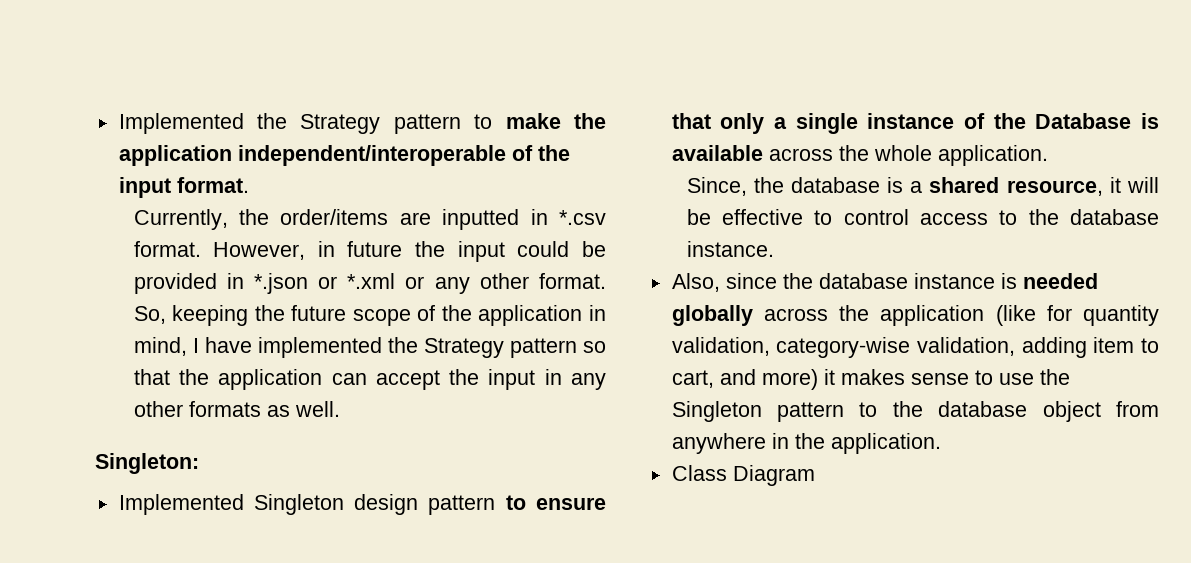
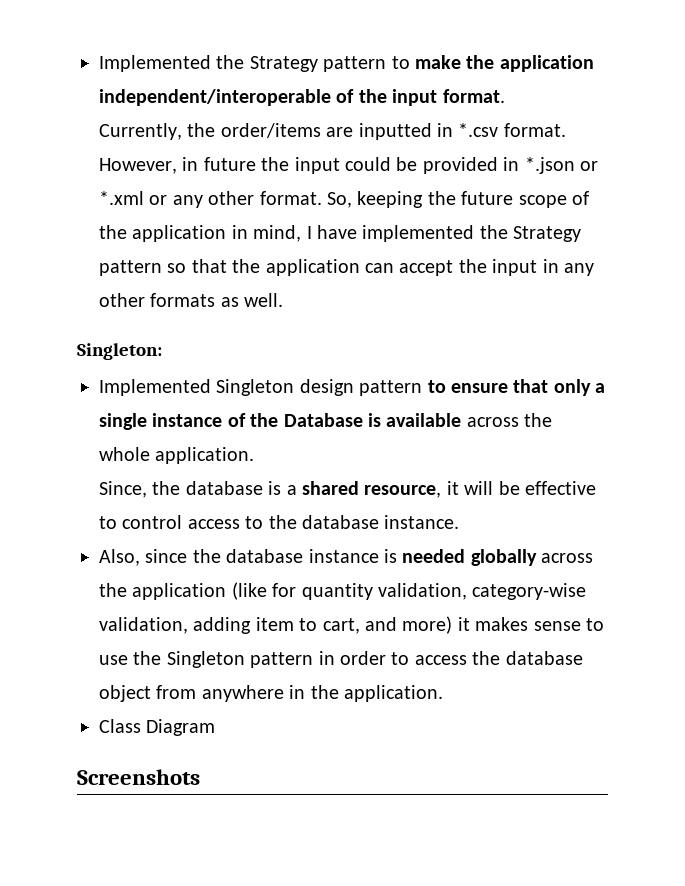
- Also, since the database instance is needed globally across the application (like for quantity validation, category-wise validation, adding item to cart, and more) it makes sense to use the Singleton pattern to the database object from anywhere in the application.
+ Also, since the database instance is needed globally across the application (like for quantity validation, category-wise validation, adding item to cart, and more) it makes sense to use the Singleton pattern in order to access the database object from anywhere in the application.
+ Screenshots

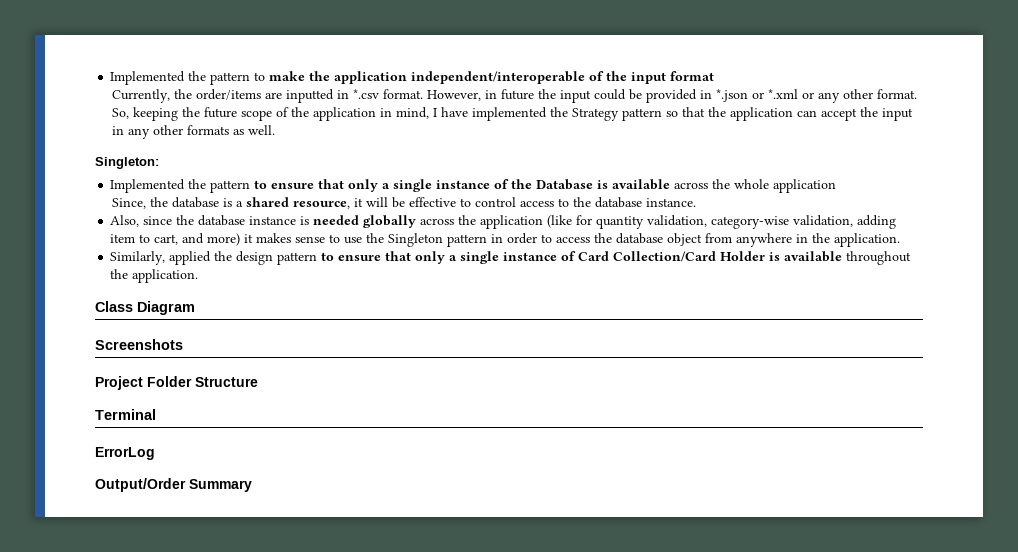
- Implemented the Strategy pattern to make the application independent/interoperable of the input format.
+ Implemented the pattern to make the application independent/interoperable of the input format
- Implemented Singleton design pattern to ensure that only a single instance of the Database is available across the whole application.
+ Implemented the pattern to ensure that only a single instance of the Database is available across the whole application
+ Similarly, applied the design pattern to ensure that only a single instance of Card Collection/Card Holder is available throughout the application.
  Class Diagram
  Screenshots
+ Project Folder Structure
+ Terminal
+ ErrorLog
+ Output/Order Summary

